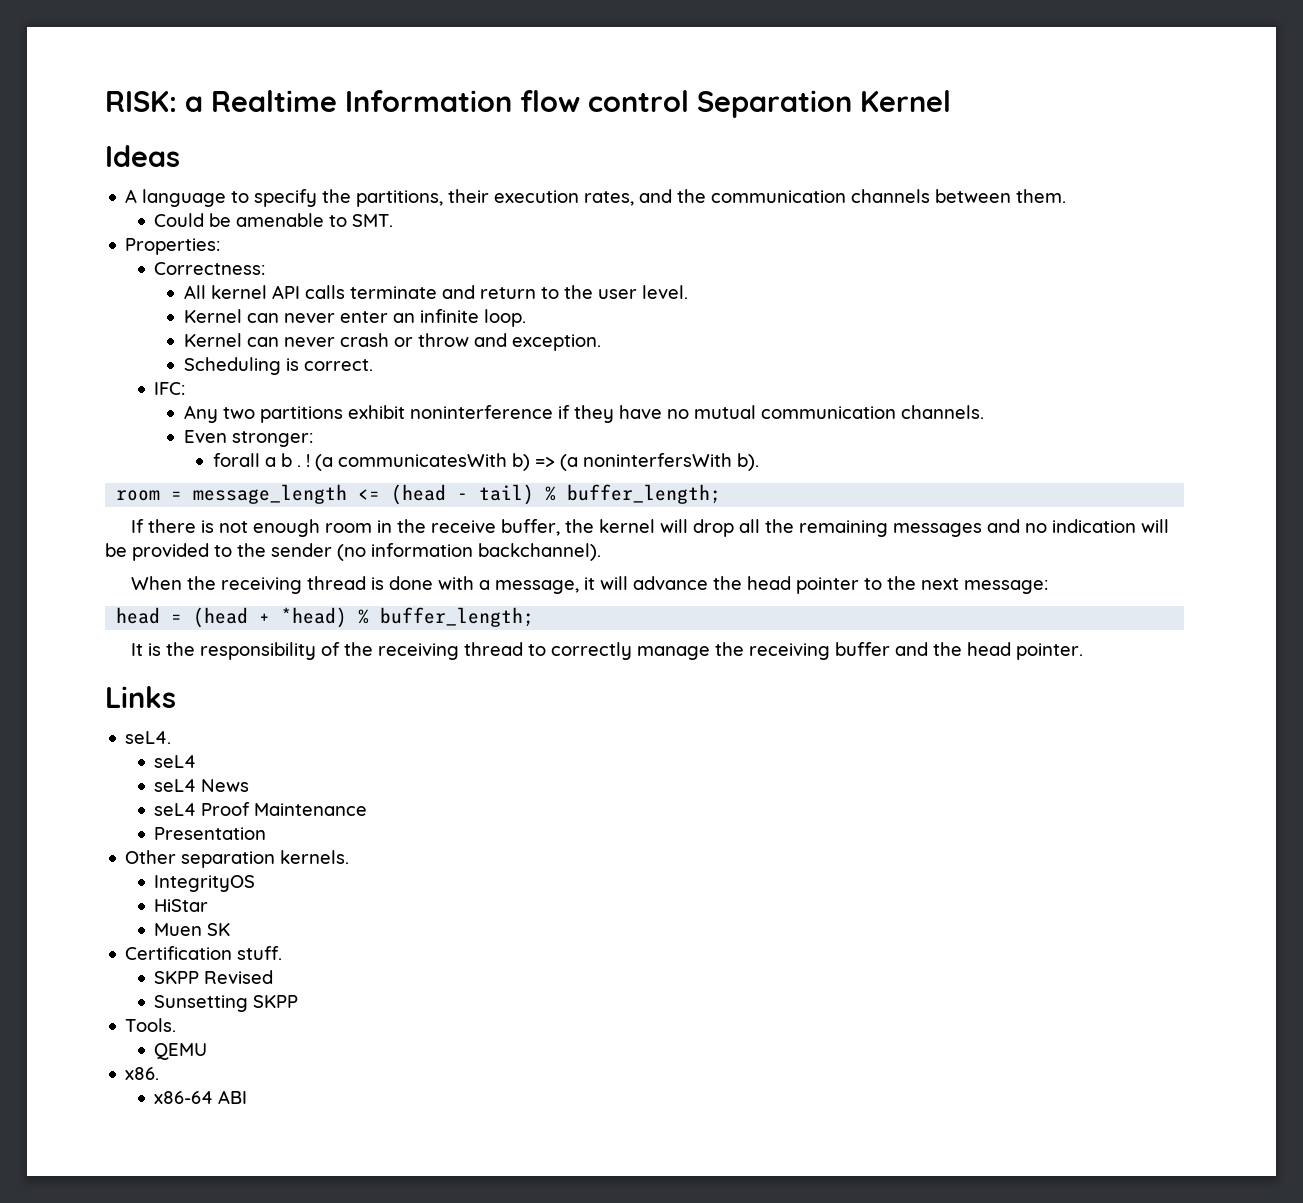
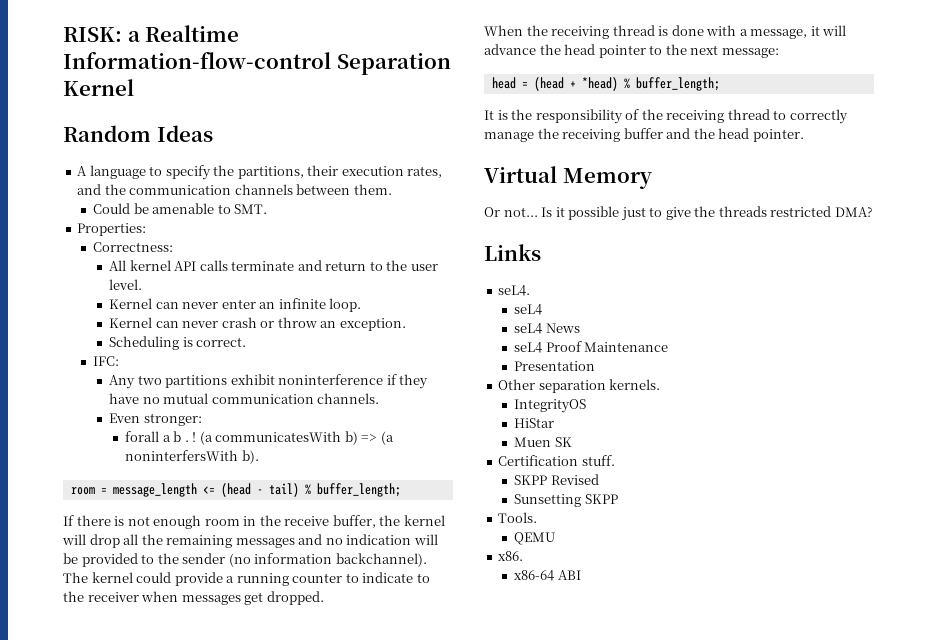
- RISK: a Realtime Information flow control Separation Kernel
+ RISK: a Realtime Information-flow-control Separation Kernel
- Ideas
+ Random Ideas
- Kernel can never crash or throw and exception.
+ Kernel can never crash or throw an exception.
+ The kernel could provide a running counter to indicate to the receiver when messages get dropped.
+ Virtual Memory
+ Or not... Is it possible just to give the threads restricted DMA?

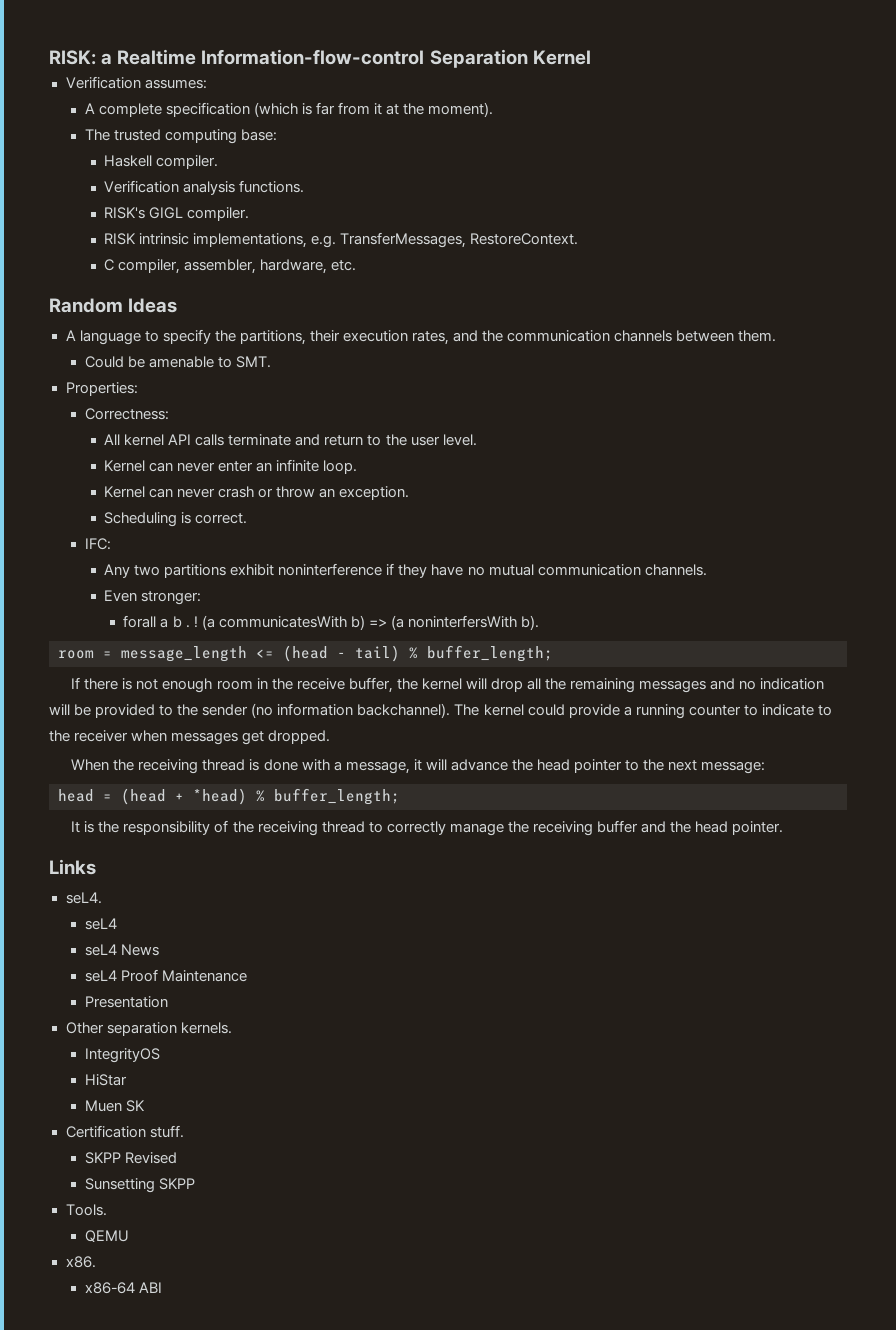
+ Verification assumes:
+ A complete specification (which is far from it at the moment).
+ The trusted computing base:
+ Haskell compiler.
+ Verification analysis functions.
+ RISK's GIGL compiler.
+ RISK intrinsic implementations, e.g. TransferMessages, RestoreContext.
+ C compiler, assembler, hardware, etc.
- Virtual Memory
- Or not... Is it possible just to give the threads restricted DMA?

